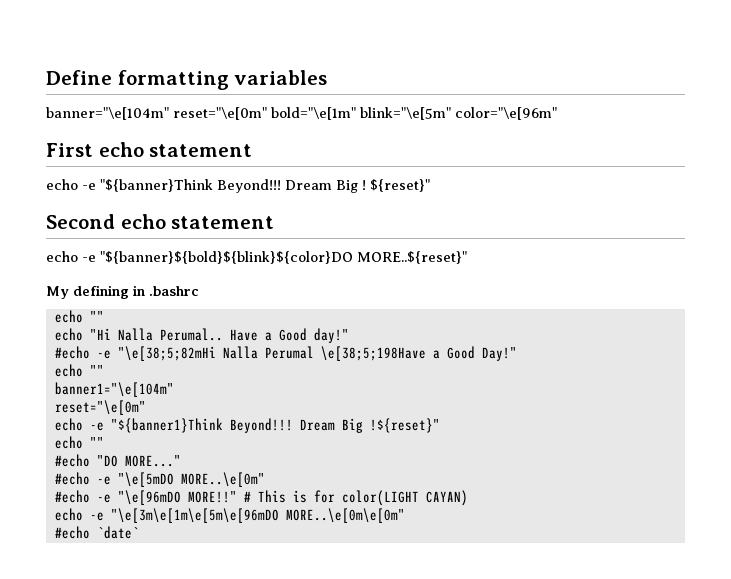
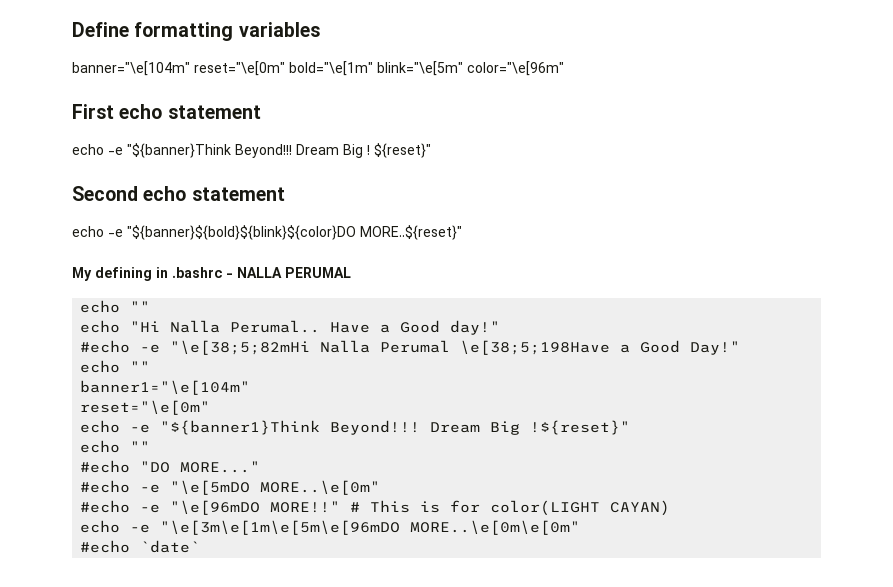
- My defining in .bashrc
+ My defining in .bashrc - NALLA PERUMAL

